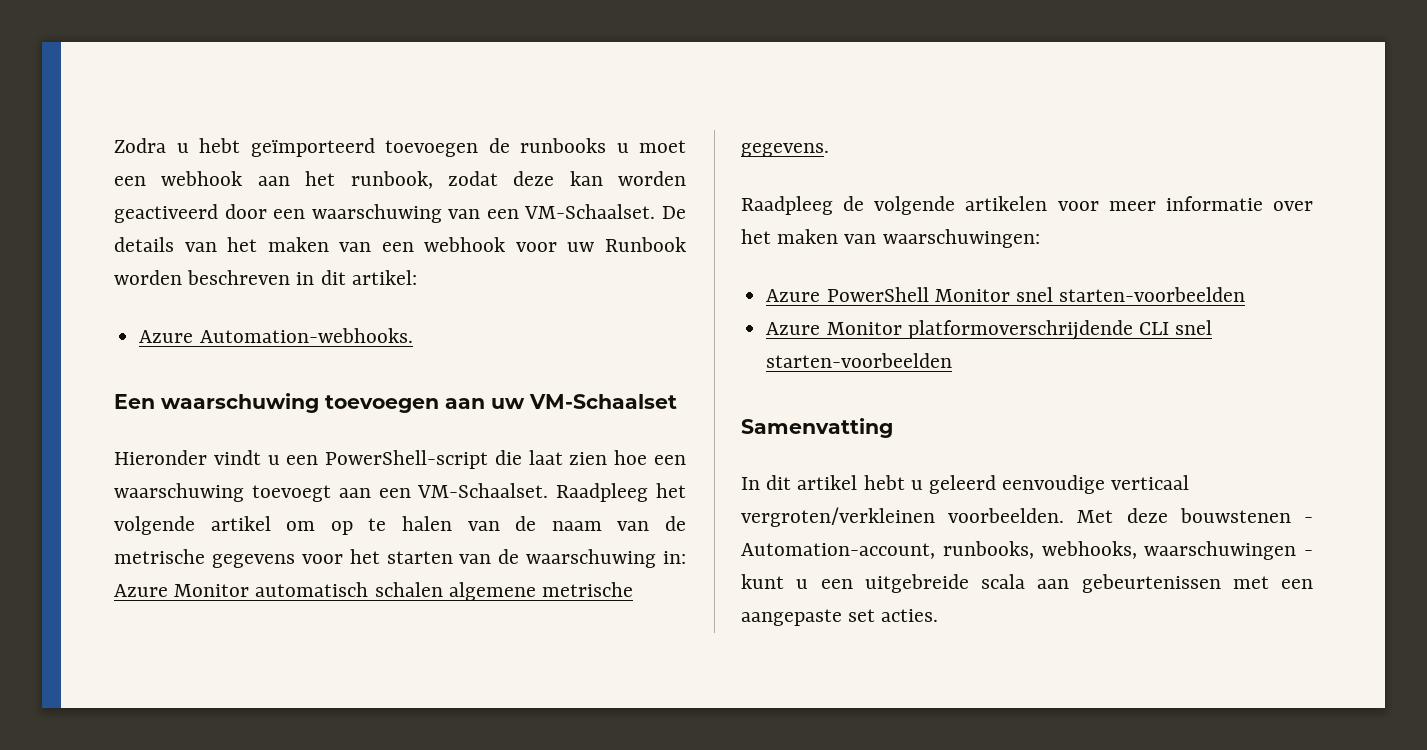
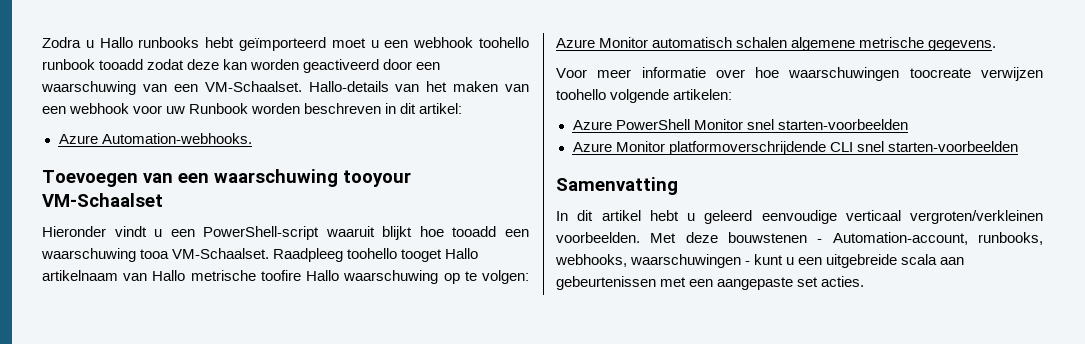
- Zodra u hebt geïmporteerd toevoegen de runbooks u moet een webhook aan het runbook, zodat deze kan worden geactiveerd door een waarschuwing van een VM-Schaalset.
+ Zodra u Hallo runbooks hebt geïmporteerd moet u een webhook toohello runbook tooadd zodat deze kan worden geactiveerd door een waarschuwing van een VM-Schaalset.
- De details van het maken van een webhook voor uw Runbook worden beschreven in dit artikel:
+ Hallo-details van het maken van een webhook voor uw Runbook worden beschreven in dit artikel:
- Een waarschuwing toevoegen aan uw VM-Schaalset
+ Toevoegen van een waarschuwing tooyour VM-Schaalset
- Hieronder vindt u een PowerShell-script die laat zien hoe een waarschuwing toevoegt aan een VM-Schaalset. Raadpleeg het volgende artikel om op te halen van de naam van de metrische gegevens voor het starten van de waarschuwing in: Azure Monitor automatisch schalen algemene metrische gegevens.
+ Hieronder vindt u een PowerShell-script waaruit blijkt hoe tooadd een waarschuwing tooa VM-Schaalset. Raadpleeg toohello tooget Hallo artikelnaam van Hallo metrische toofire Hallo waarschuwing op te volgen: Azure Monitor automatisch schalen algemene metrische gegevens.
- Raadpleeg de volgende artikelen voor meer informatie over het maken van waarschuwingen:
+ Voor meer informatie over hoe waarschuwingen toocreate verwijzen toohello volgende artikelen:

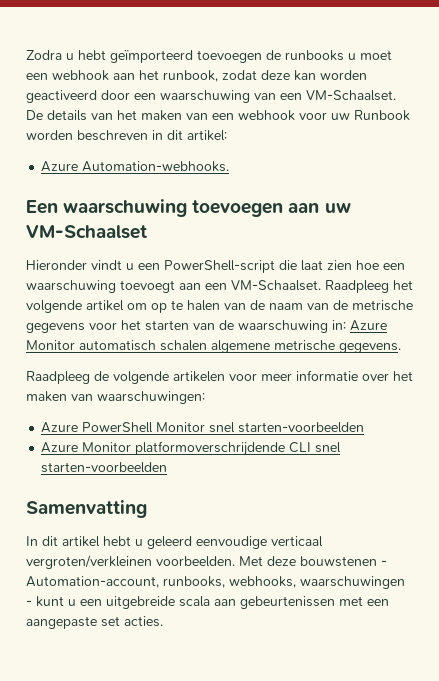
- Zodra u Hallo runbooks hebt geïmporteerd moet u een webhook toohello runbook tooadd zodat deze kan worden geactiveerd door een waarschuwing van een VM-Schaalset.
+ Zodra u hebt geïmporteerd toevoegen de runbooks u moet een webhook aan het runbook, zodat deze kan worden geactiveerd door een waarschuwing van een VM-Schaalset.
- Hallo-details van het maken van een webhook voor uw Runbook worden beschreven in dit artikel:
+ De details van het maken van een webhook voor uw Runbook worden beschreven in dit artikel:
- Toevoegen van een waarschuwing tooyour VM-Schaalset
+ Een waarschuwing toevoegen aan uw VM-Schaalset
- Hieronder vindt u een PowerShell-script waaruit blijkt hoe tooadd een waarschuwing tooa VM-Schaalset. Raadpleeg toohello tooget Hallo artikelnaam van Hallo metrische toofire Hallo waarschuwing op te volgen: Azure Monitor automatisch schalen algemene metrische gegevens.
+ Hieronder vindt u een PowerShell-script die laat zien hoe een waarschuwing toevoegt aan een VM-Schaalset. Raadpleeg het volgende artikel om op te halen van de naam van de metrische gegevens voor het starten van de waarschuwing in: Azure Monitor automatisch schalen algemene metrische gegevens.
- Voor meer informatie over hoe waarschuwingen toocreate verwijzen toohello volgende artikelen:
+ Raadpleeg de volgende artikelen voor meer informatie over het maken van waarschuwingen:

